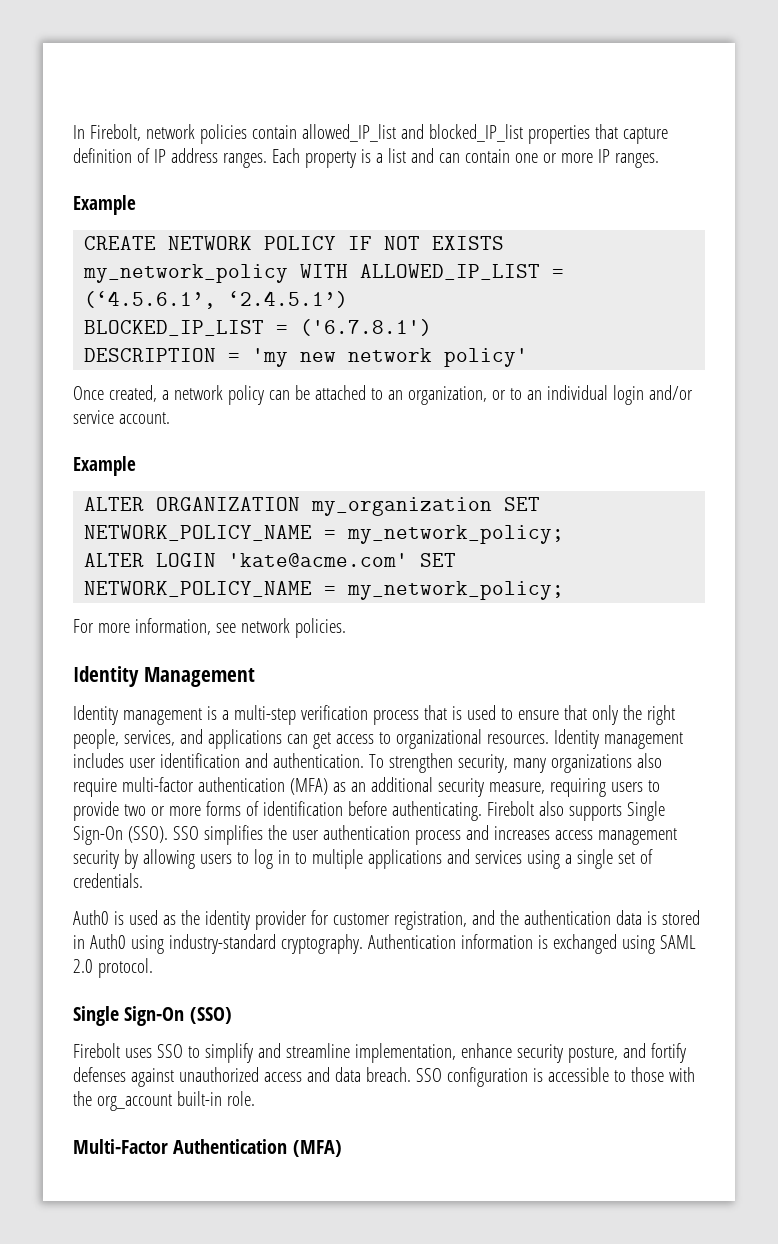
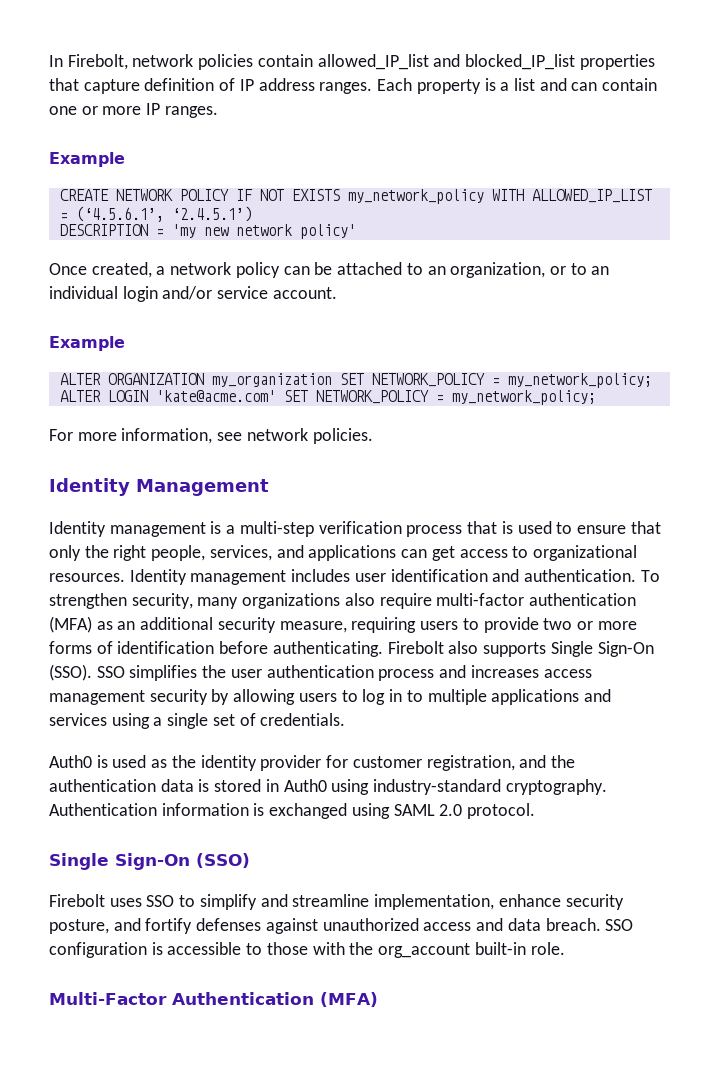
- BLOCKED_IP_LIST = ('6.7.8.1')
- ALTER ORGANIZATION my_organization SET NETWORK_POLICY_NAME = my_network_policy;
+ ALTER ORGANIZATION my_organization SET NETWORK_POLICY = my_network_policy;
- ALTER LOGIN 'kate@acme.com' SET NETWORK_POLICY_NAME = my_network_policy;
+ ALTER LOGIN 'kate@acme.com' SET NETWORK_POLICY = my_network_policy;

